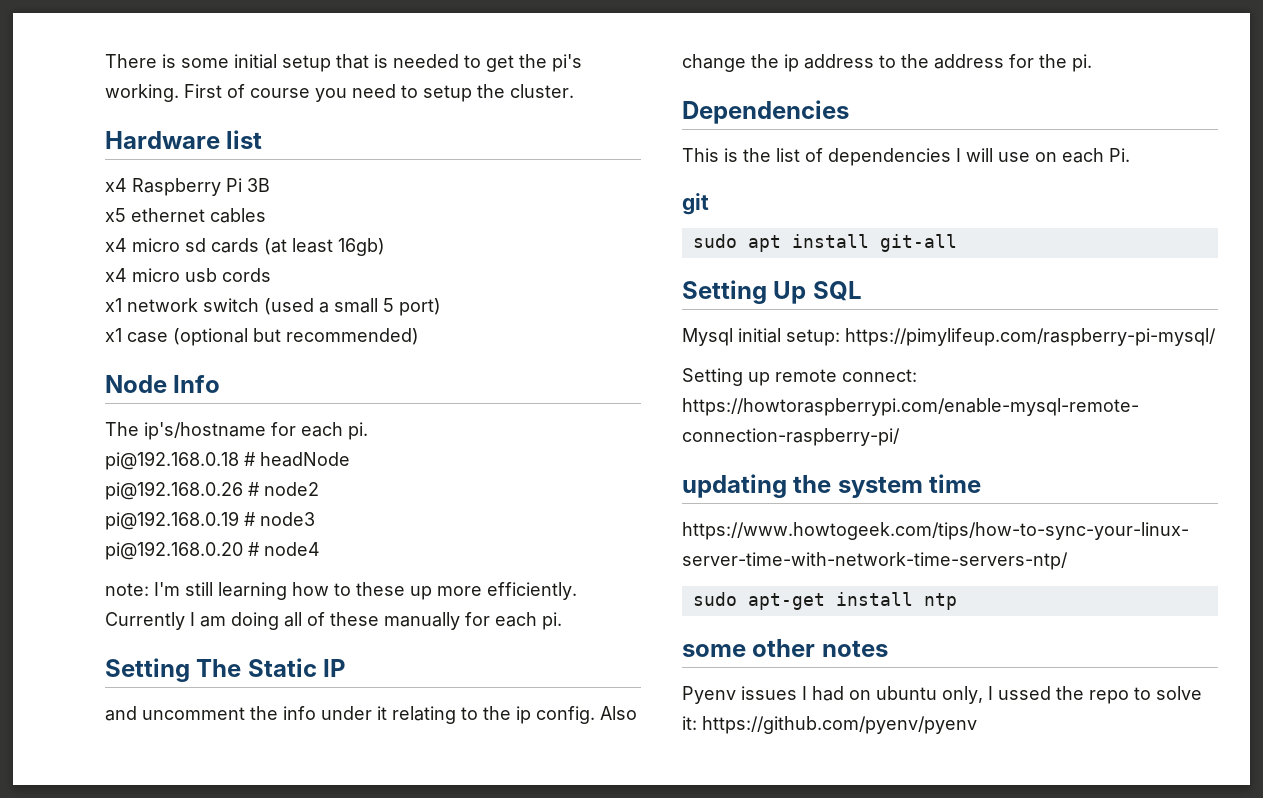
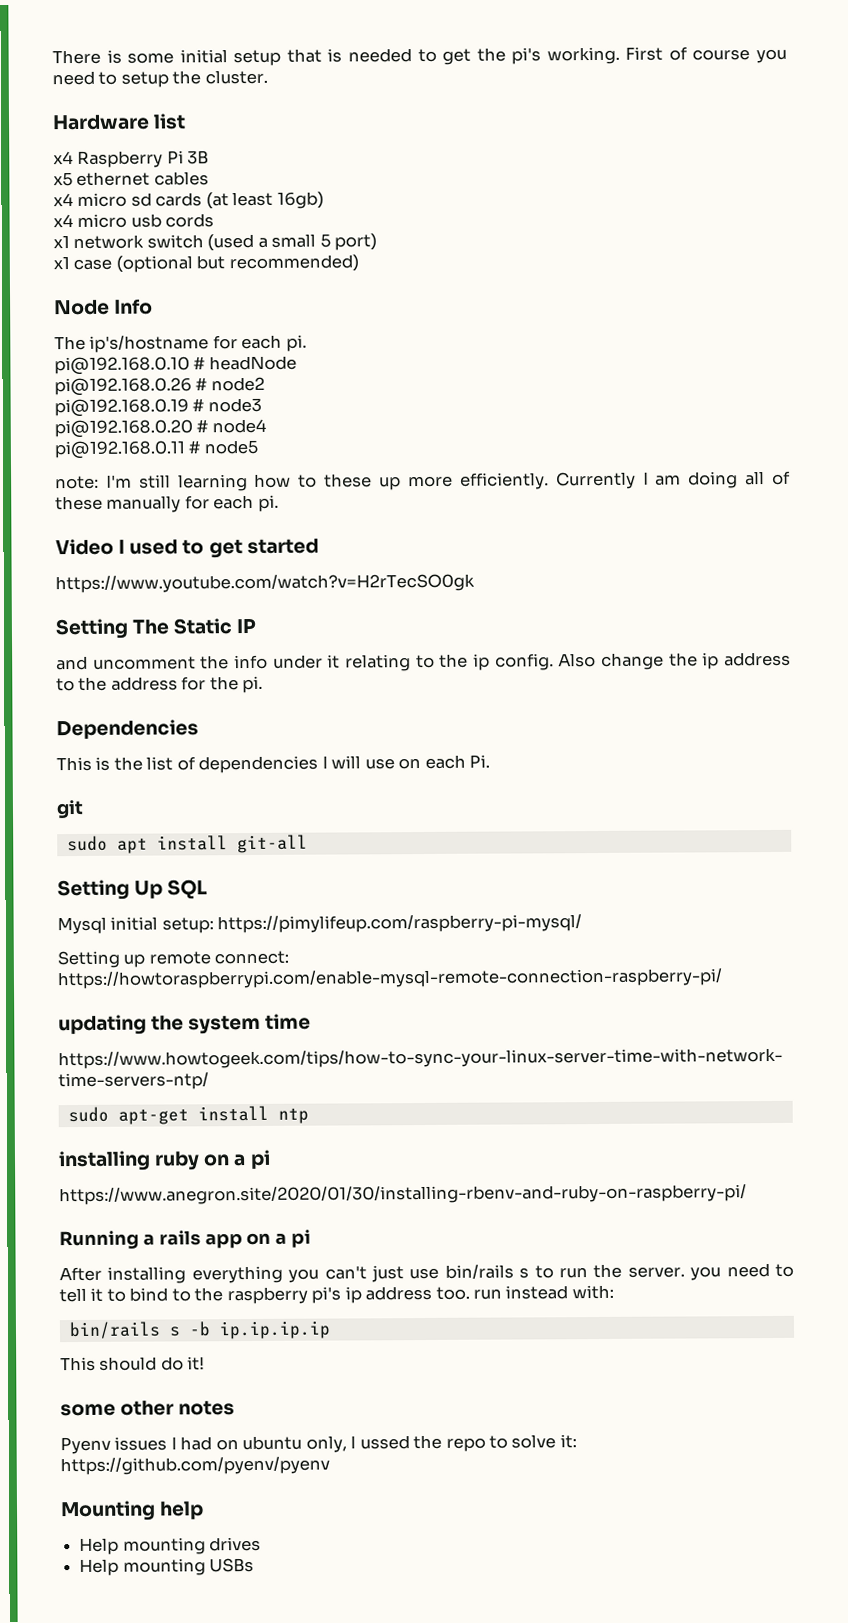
- pi@192.168.0.18 # headNode
+ pi@192.168.0.10 # headNode
+ pi@192.168.0.11 # node5
+ Video I used to get started
+ https://www.youtube.com/watch?v=H2rTecSO0gk
+ installing ruby on a pi
+ https://www.anegron.site/2020/01/30/installing-rbenv-and-ruby-on-raspberry-pi/
+ Running a rails app on a pi
+ After installing everything you can't just use bin/rails s to run the server. you need to tell it to bind to the raspberry pi's ip address too. run instead with:
+ bin/rails s -b ip.ip.ip.ip
+ This should do it!
+ Mounting help
+ Help mounting drives
+ Help mounting USBs

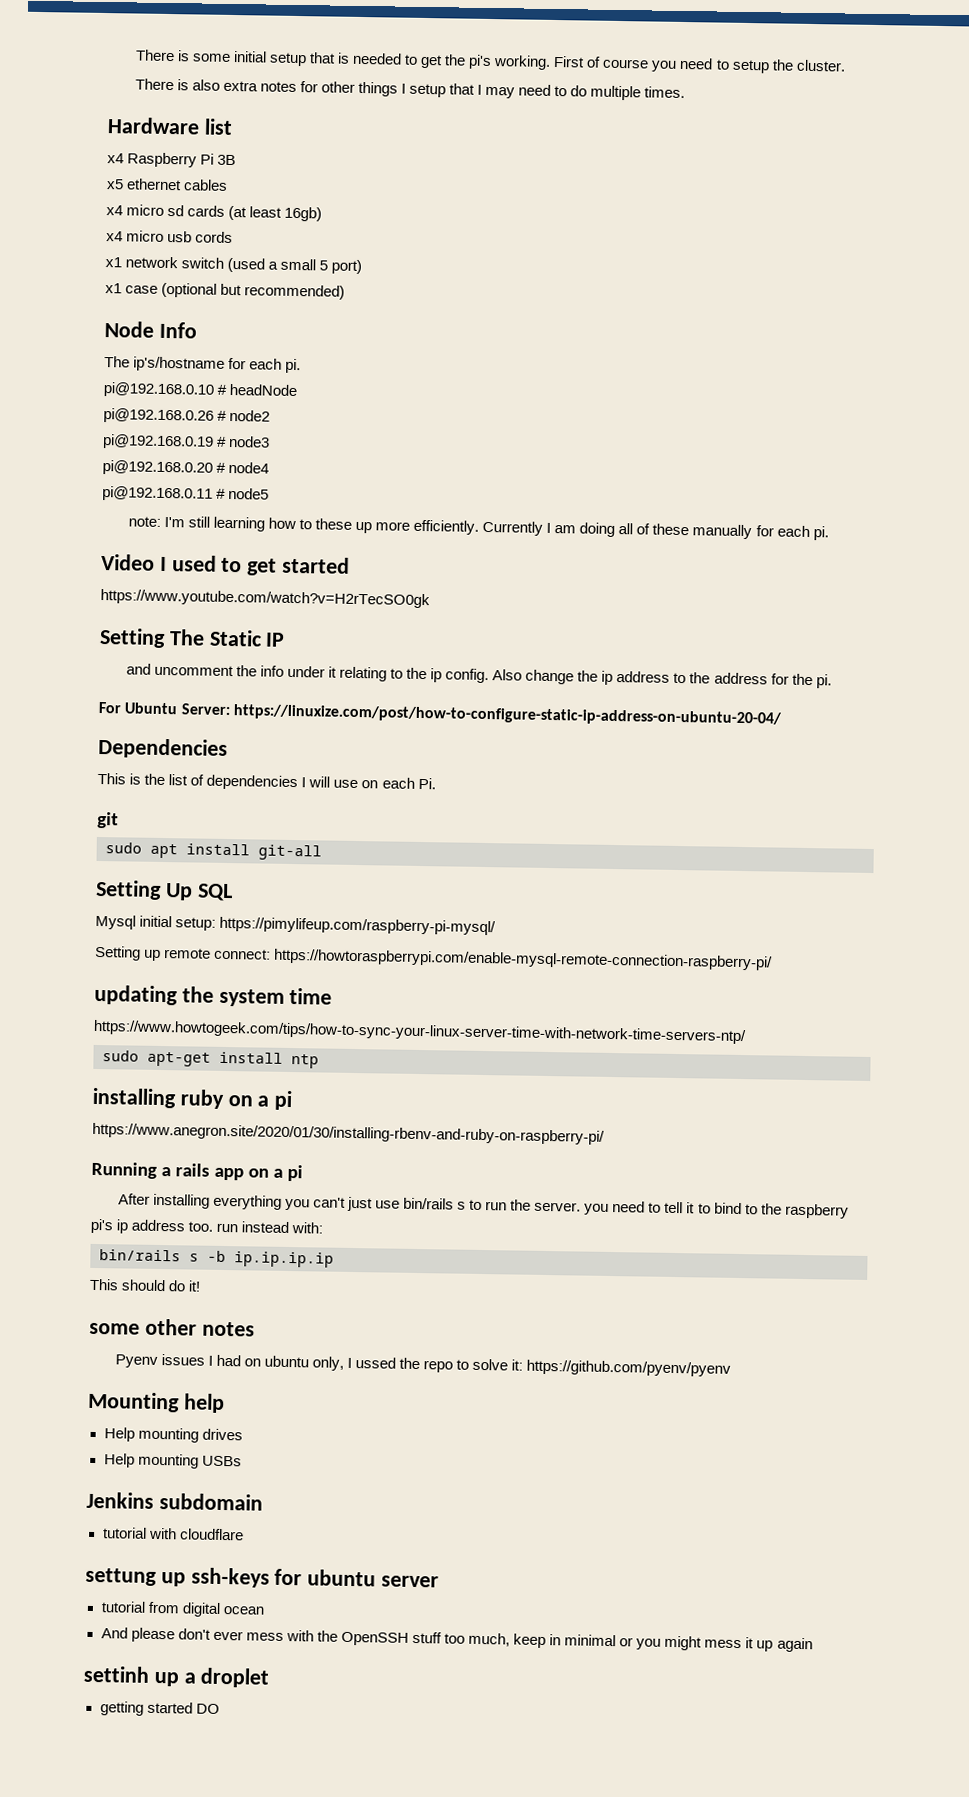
+ There is also extra notes for other things I setup that I may need to do multiple times.
+ For Ubuntu Server: https://linuxize.com/post/how-to-configure-static-ip-address-on-ubuntu-20-04/
+ Jenkins subdomain
+ tutorial with cloudflare
+ settung up ssh-keys for ubuntu server
+ tutorial from digital ocean
+ And please don't ever mess with the OpenSSH stuff too much, keep in minimal or you might mess it up again
+ settinh up a droplet
+ getting started DO

